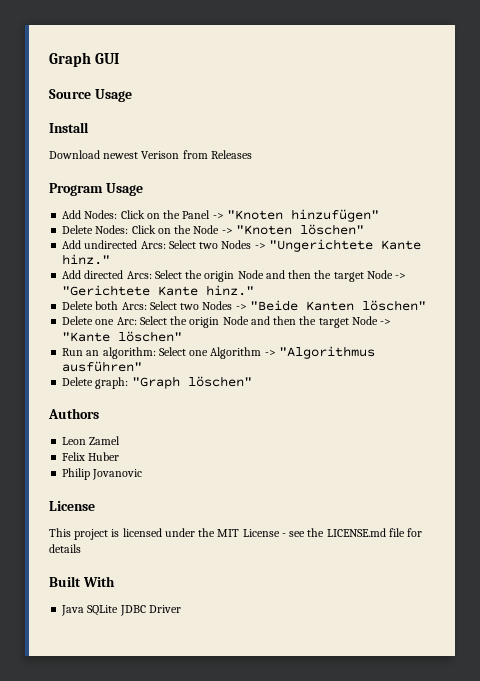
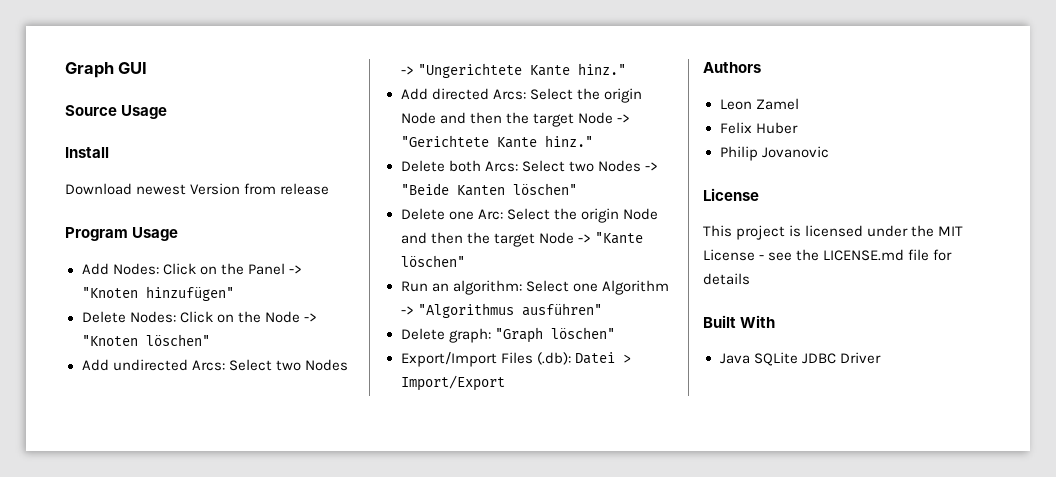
- Download newest Verison from Releases
+ Download newest Version from release
+ Export/Import Files (.db): Datei > Import/Export

